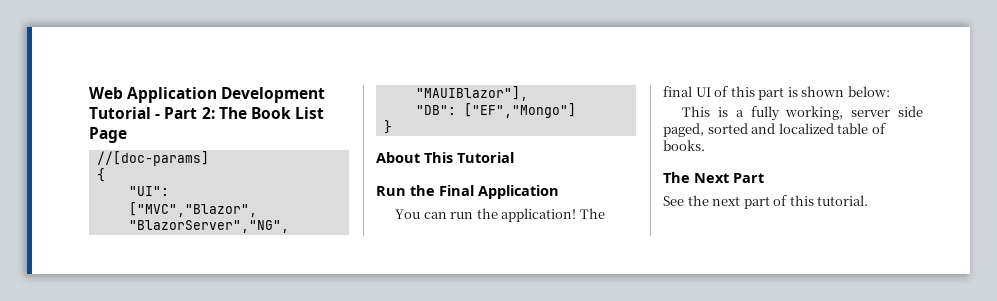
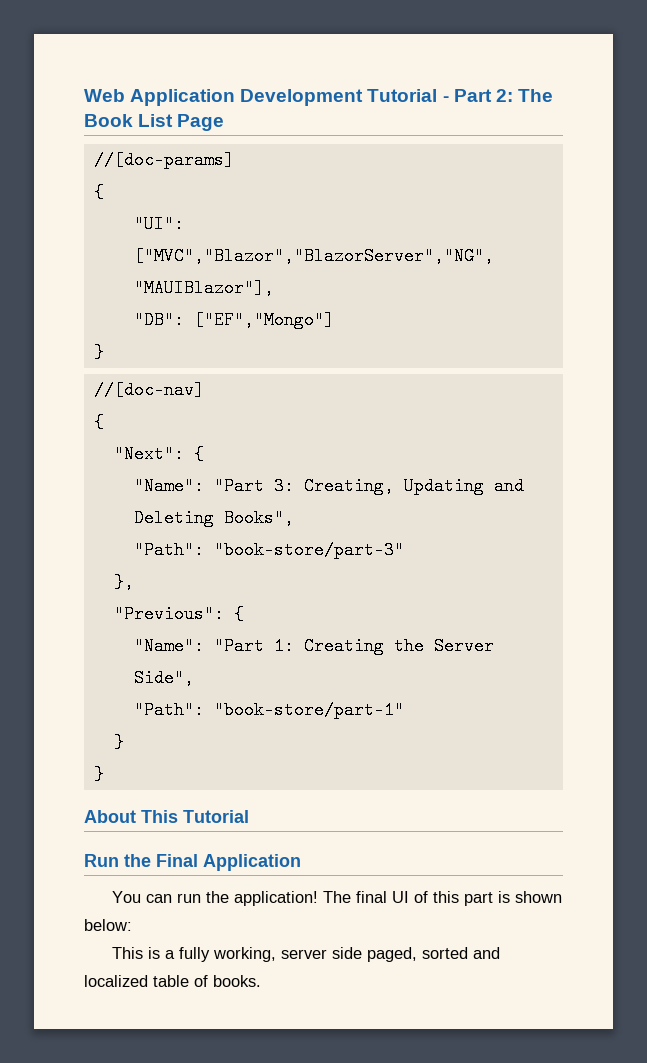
+ //[doc-nav]
+ {
+ "Next": {
+ "Name": "Part 3: Creating, Updating and Deleting Books",
+ "Path": "book-store/part-3"
+ },
+ "Previous": {
+ "Name": "Part 1: Creating the Server Side",
+ "Path": "book-store/part-1"
+ }
+ }
- The Next Part
- See the next part of this tutorial.

